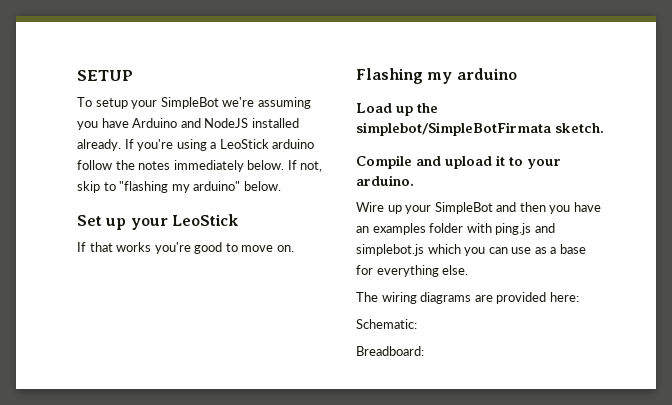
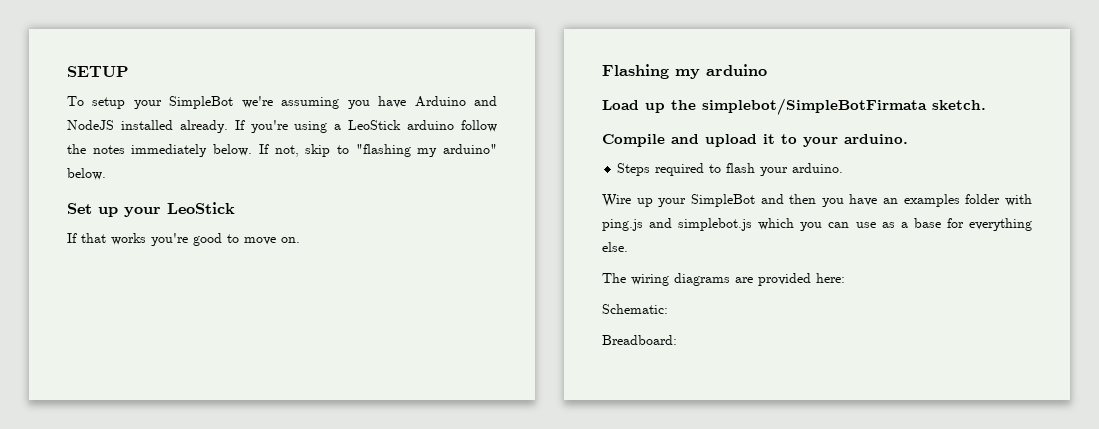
+ Steps required to flash your arduino.

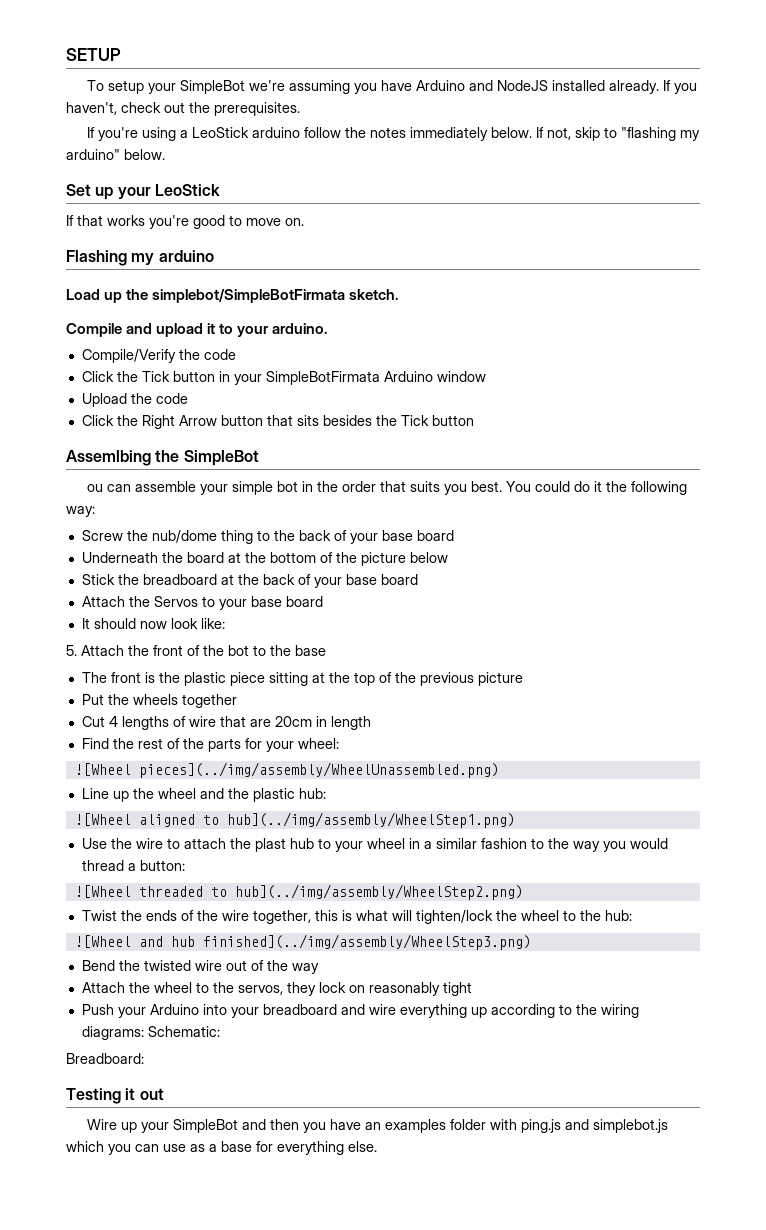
+ If you haven't, check out the prerequisites.
- Steps required to flash your arduino.
+ Compile/Verify the code
+ Click the Tick button in your SimpleBotFirmata Arduino window
+ Upload the code
+ Click the Right Arrow button that sits besides the Tick button
+ Assemlbing the SimpleBot
+ ou can assemble your simple bot in the order that suits you best. You could do it the following way:
+ Screw the nub/dome thing to the back of your base board
+ Underneath the board at the bottom of the picture below
+ Stick the breadboard at the back of your base board
+ Attach the Servos to your base board
+ It should now look like:
+ 5. Attach the front of the bot to the base
+ The front is the plastic piece sitting at the top of the previous picture
+ Put the wheels together
+ Cut 4 lengths of wire that are 20cm in length
+ Find the rest of the parts for your wheel:
+ ![Wheel pieces](../img/assembly/WheelUnassembled.png)
+ Line up the wheel and the plastic hub:
+ ![Wheel aligned to hub](../img/assembly/WheelStep1.png)
+ Use the wire to attach the plast hub to your wheel in a similar fashion to the way you would thread a button:
+ ![Wheel threaded to hub](../img/assembly/WheelStep2.png)
+ Twist the ends of the wire together, this is what will tighten/lock the wheel to the hub:
+ ![Wheel and hub finished](../img/assembly/WheelStep3.png)
+ Bend the twisted wire out of the way
+ Attach the wheel to the servos, they lock on reasonably tight
+ Push your Arduino into your breadboard and wire everything up according to the wiring diagrams: Schematic:
+ Breadboard:
+ Testing it out
- The wiring diagrams are provided here:
- Schematic:
- Breadboard:

